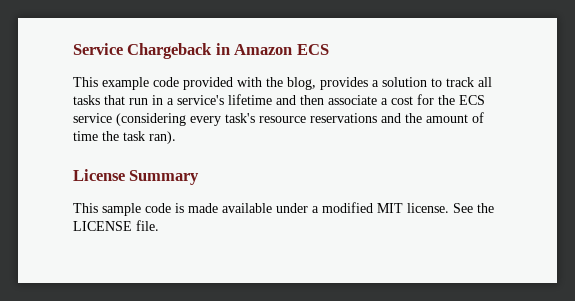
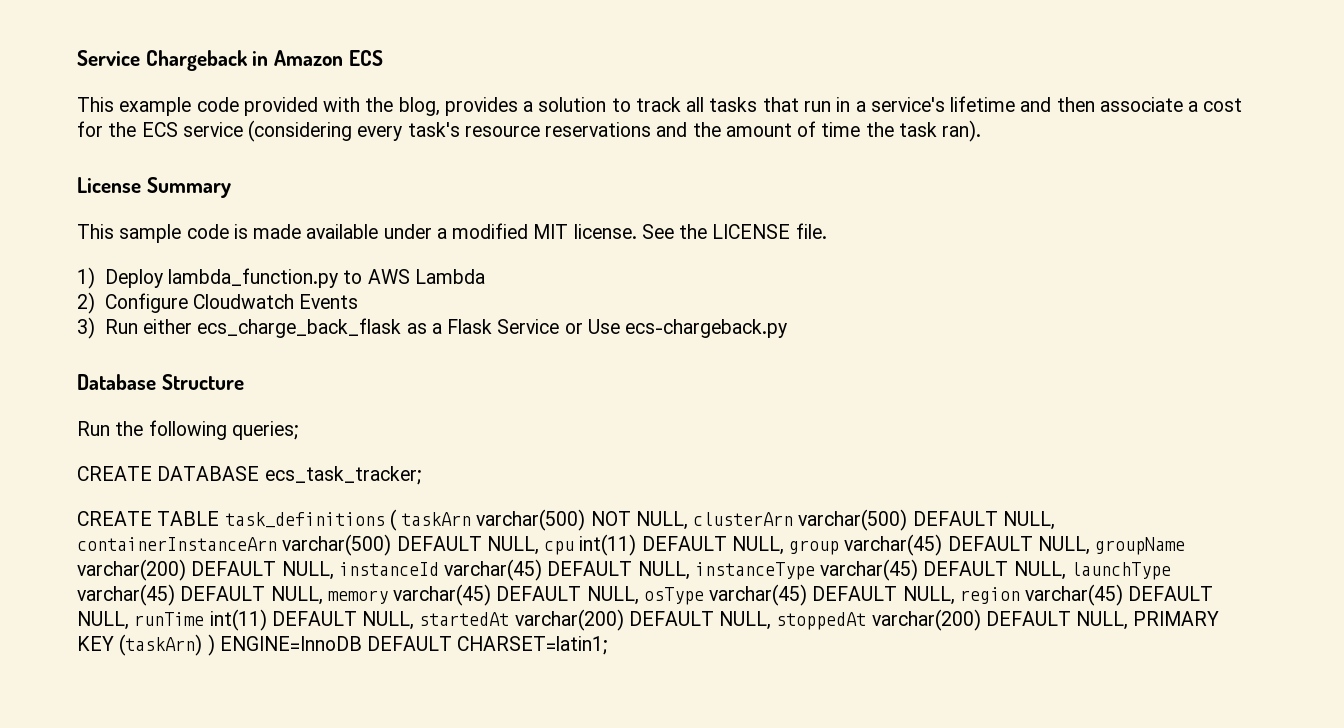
+ 1) Deploy lambda_function.py to AWS Lambda
+ 2) Configure Cloudwatch Events
+ 3) Run either ecs_charge_back_flask as a Flask Service or Use ecs-chargeback.py
+ Database Structure
+ Run the following queries;
+ CREATE DATABASE ecs_task_tracker;
+ CREATE TABLE task_definitions ( taskArn varchar(500) NOT NULL, clusterArn varchar(500) DEFAULT NULL, containerInstanceArn varchar(500) DEFAULT NULL, cpu int(11) DEFAULT NULL, group varchar(45) DEFAULT NULL, groupName varchar(200) DEFAULT NULL, instanceId varchar(45) DEFAULT NULL, instanceType varchar(45) DEFAULT NULL, launchType varchar(45) DEFAULT NULL, memory varchar(45) DEFAULT NULL, osType varchar(45) DEFAULT NULL, region varchar(45) DEFAULT NULL, runTime int(11) DEFAULT NULL, startedAt varchar(200) DEFAULT NULL, stoppedAt varchar(200) DEFAULT NULL, PRIMARY KEY (taskArn) ) ENGINE=InnoDB DEFAULT CHARSET=latin1;

